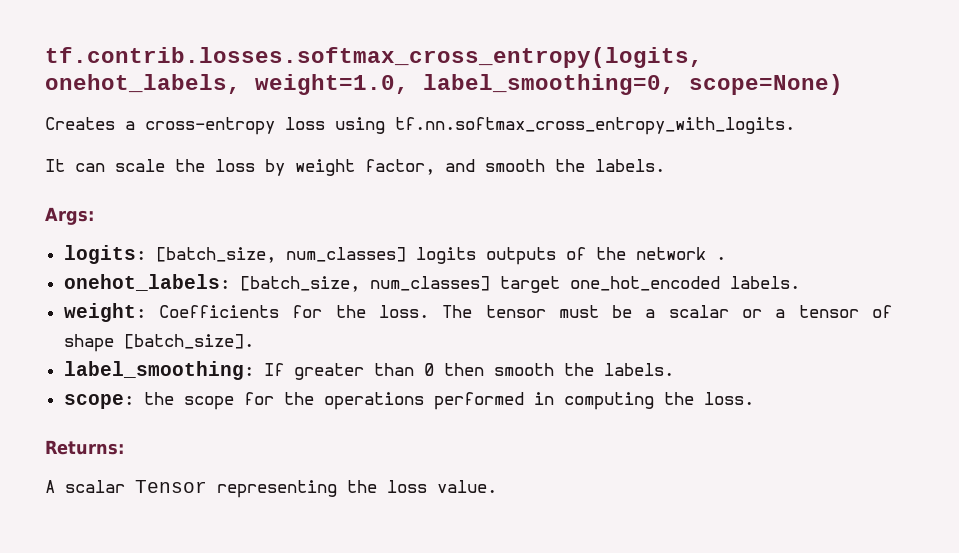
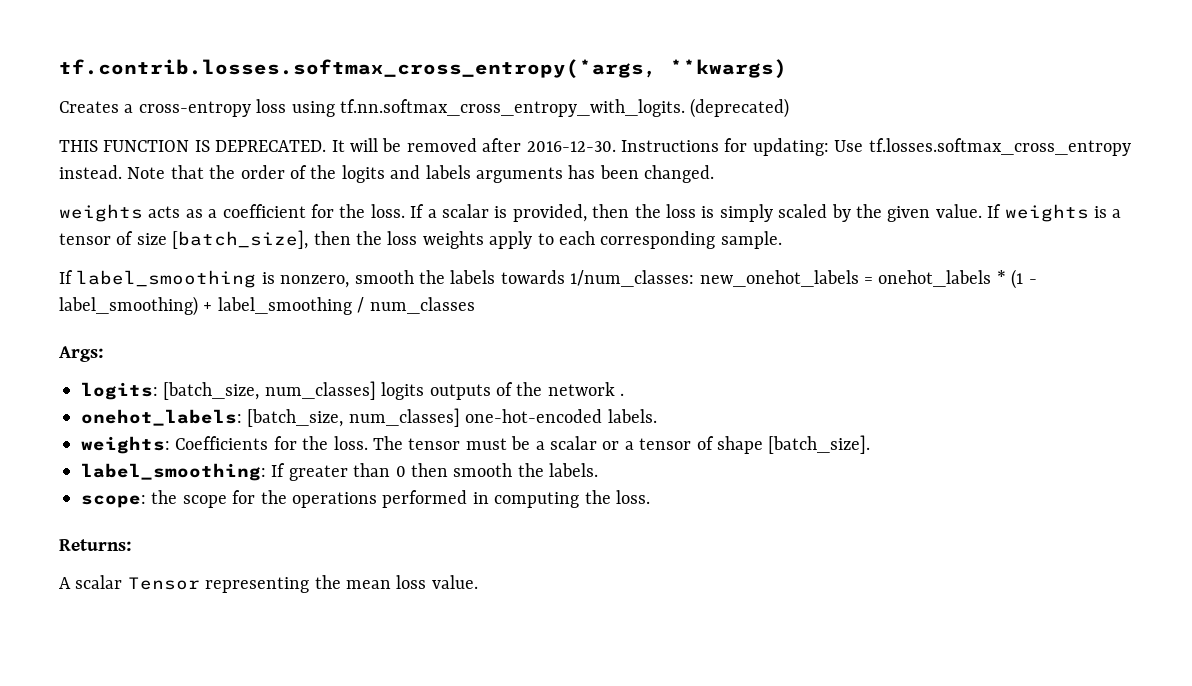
- tf.contrib.losses.softmax_cross_entropy(logits, onehot_labels, weight=1.0, label_smoothing=0, scope=None)
+ tf.contrib.losses.softmax_cross_entropy(*args, **kwargs)
- Creates a cross-entropy loss using tf.nn.softmax_cross_entropy_with_logits.
- It can scale the loss by weight factor, and smooth the labels.
+ Creates a cross-entropy loss using tf.nn.softmax_cross_entropy_with_logits. (deprecated)
+ THIS FUNCTION IS DEPRECATED. It will be removed after 2016-12-30. Instructions for updating: Use tf.losses.softmax_cross_entropy instead. Note that the order of the logits and labels arguments has been changed.
+ weights acts as a coefficient for the loss. If a scalar is provided, then the loss is simply scaled by the given value. If weights is a tensor of size [batch_size], then the loss weights apply to each corresponding sample.
+ If label_smoothing is nonzero, smooth the labels towards 1/num_classes: new_onehot_labels = onehot_labels * (1 - label_smoothing) + label_smoothing / num_classes
- onehot_labels: [batch_size, num_classes] target one_hot_encoded labels.
- weight: Coefficients for the loss.
+ onehot_labels: [batch_size, num_classes] one-hot-encoded labels.
+ weights: Coefficients for the loss.
- A scalar Tensor representing the loss value.
+ A scalar Tensor representing the mean loss value.

